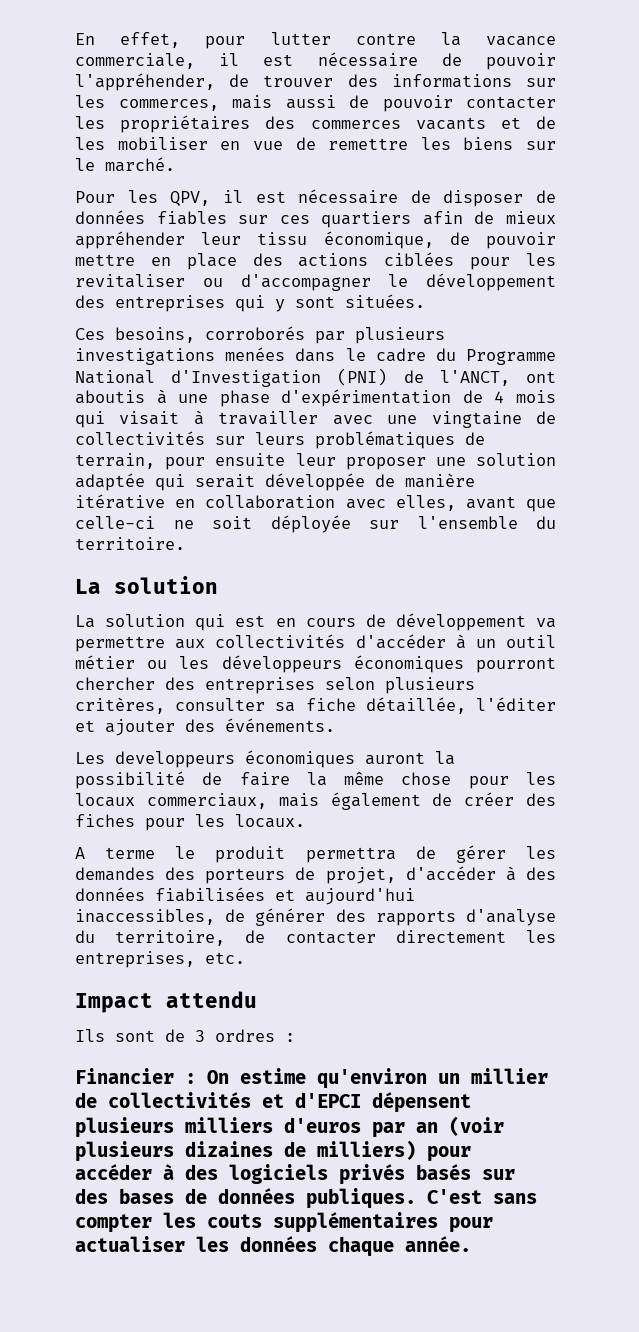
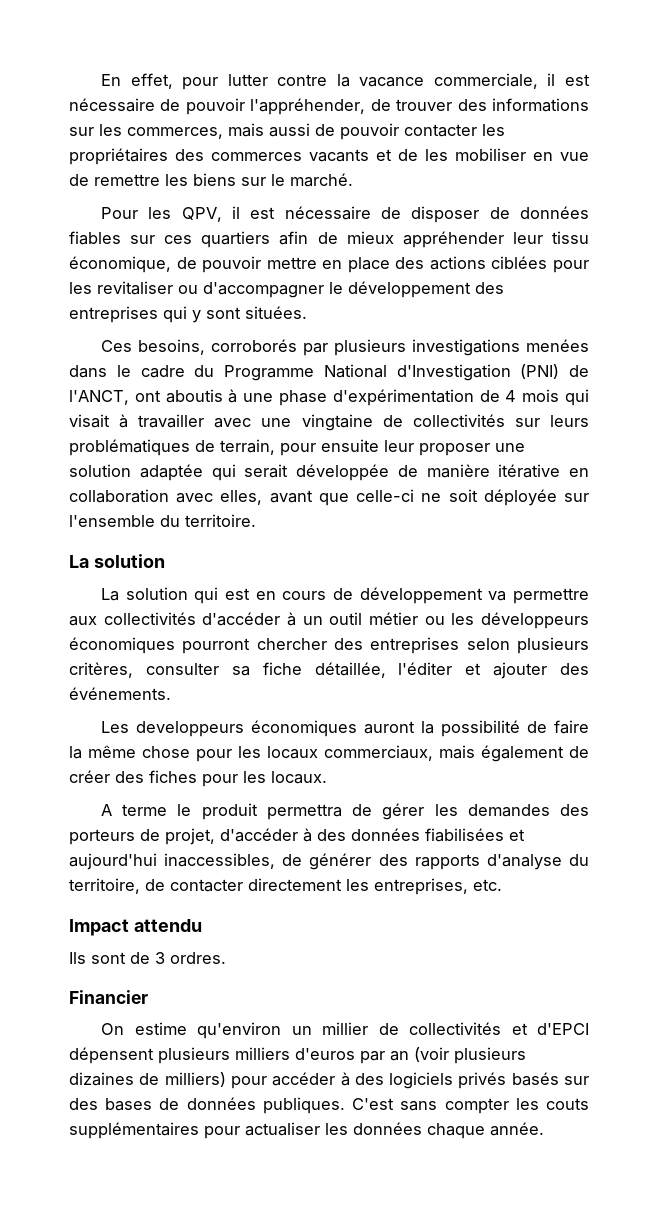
- Ils sont de 3 ordres :
+ Ils sont de 3 ordres.
- Financier : On estime qu'environ un millier de collectivités et d'EPCI dépensent plusieurs milliers d'euros par an (voir plusieurs dizaines de milliers) pour accéder à des logiciels privés basés sur des bases de données publiques.
+ Financier
+ On estime qu'environ un millier de collectivités et d'EPCI dépensent plusieurs milliers d'euros par an (voir plusieurs dizaines de milliers) pour accéder à des logiciels privés basés sur des bases de données publiques.

